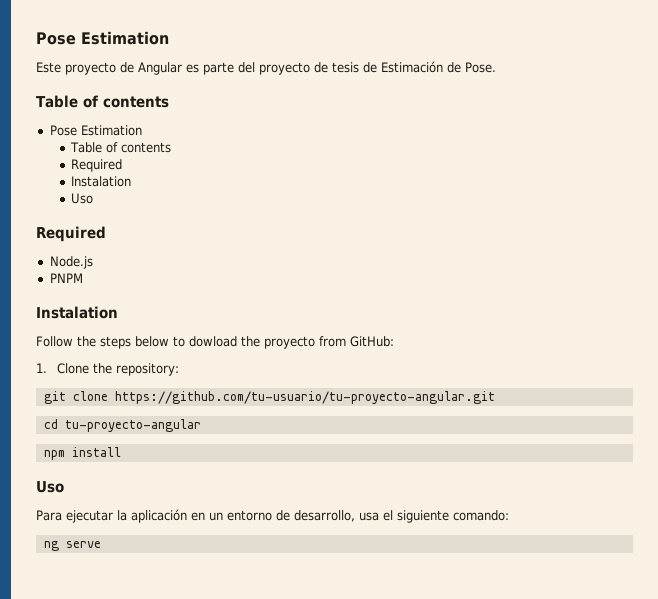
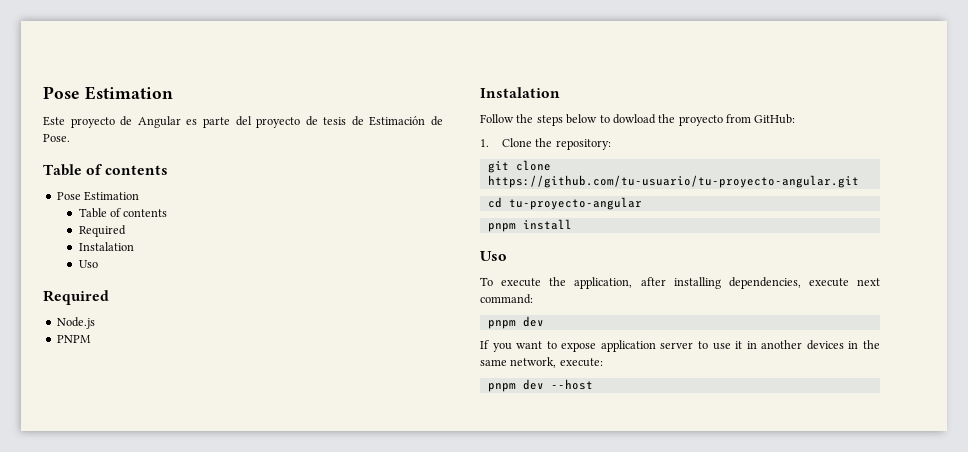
- npm install
+ pnpm install
- Para ejecutar la aplicación en un entorno de desarrollo, usa el siguiente comando:
- ng serve
+ To execute the application, after installing dependencies, execute next command:
+ pnpm dev
+ If you want to expose application server to use it in another devices in the same network, execute:
+ pnpm dev --host

